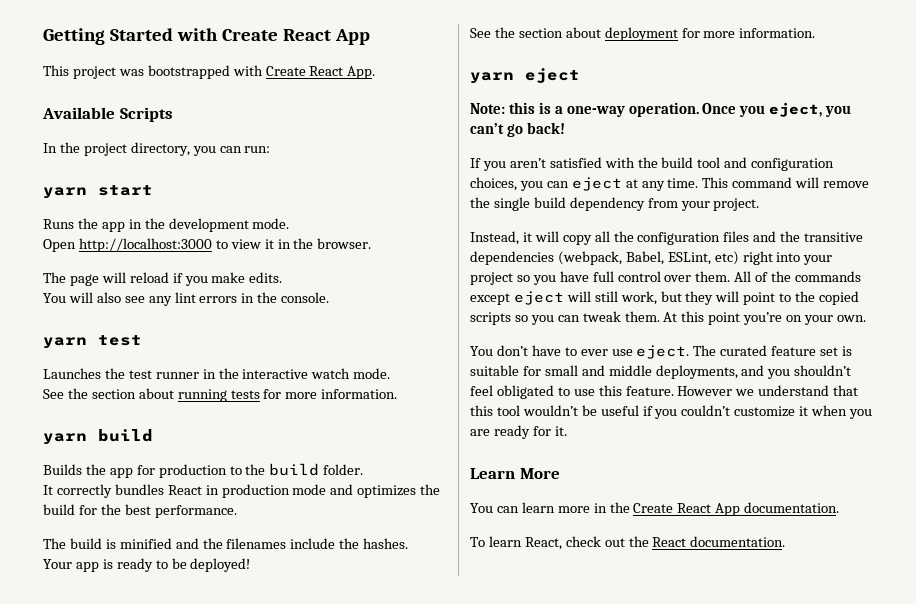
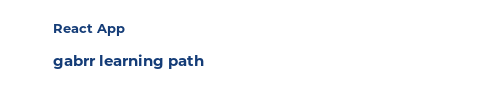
- Getting Started with Create React App
- This project was bootstrapped with Create React App.
- Available Scripts
- In the project directory, you can run:
- yarn start
- Runs the app in the development mode.
- Open http://localhost:3000 to view it in the browser.
- The page will reload if you make edits.
- You will also see any lint errors in the console.
- yarn test
- Launches the test runner in the interactive watch mode.
- See the section about running tests for more information.
- yarn build
- Builds the app for production to the build folder.
- It correctly bundles React in production mode and optimizes the build for the best performance.
- The build is minified and the filenames include the hashes.
- Your app is ready to be deployed!
- See the section about deployment for more information.
- yarn eject
- Note: this is a one-way operation. Once you eject, you can’t go back!
- If you aren’t satisfied with the build tool and configuration choices, you can eject at any time. This command will remove the single build dependency from your project.
- Instead, it will copy all the configuration files and the transitive dependencies (webpack, Babel, ESLint, etc) right into your project so you have full control over them. All of the commands except eject will still work, but they will point to the copied scripts so you can tweak them. At this point you’re on your own.
- You don’t have to ever use eject. The curated feature set is suitable for small and middle deployments, and you shouldn’t feel obligated to use this feature. However we understand that this tool wouldn’t be useful if you couldn’t customize it when you are ready for it.
- Learn More
- You can learn more in the Create React App documentation.
- To learn React, check out the React documentation.
+ React App
+ gabrr learning path

